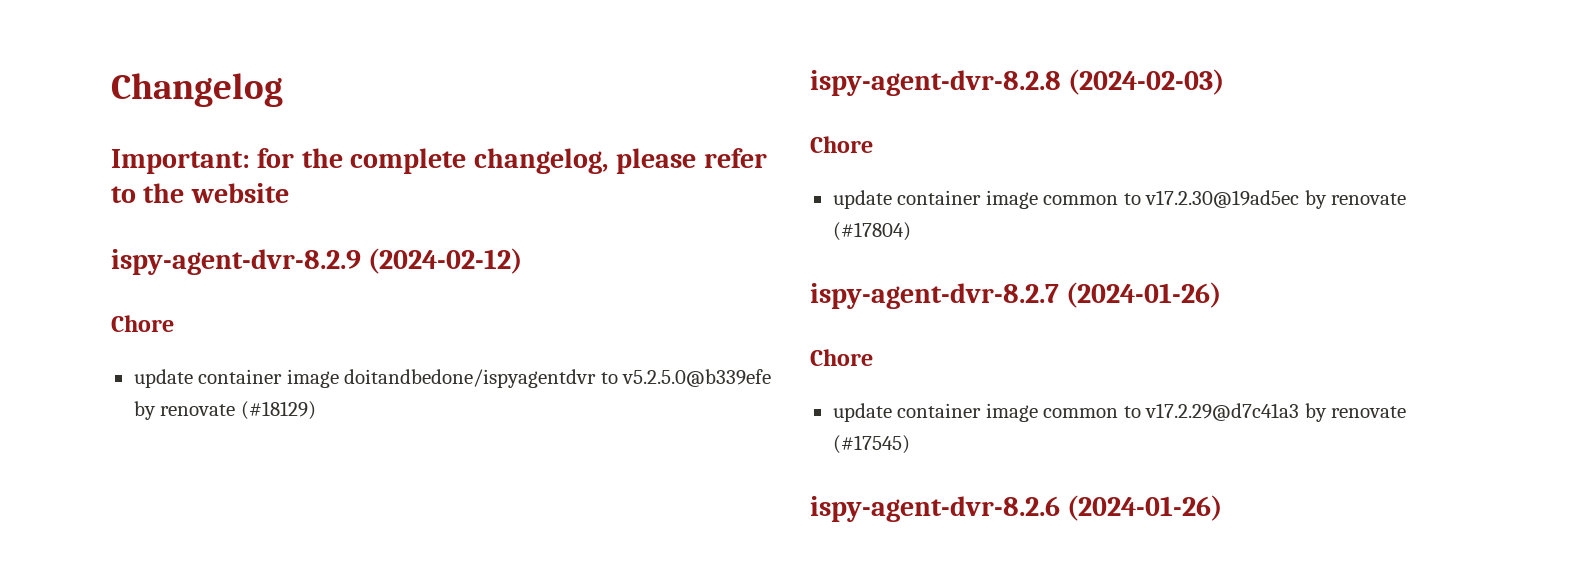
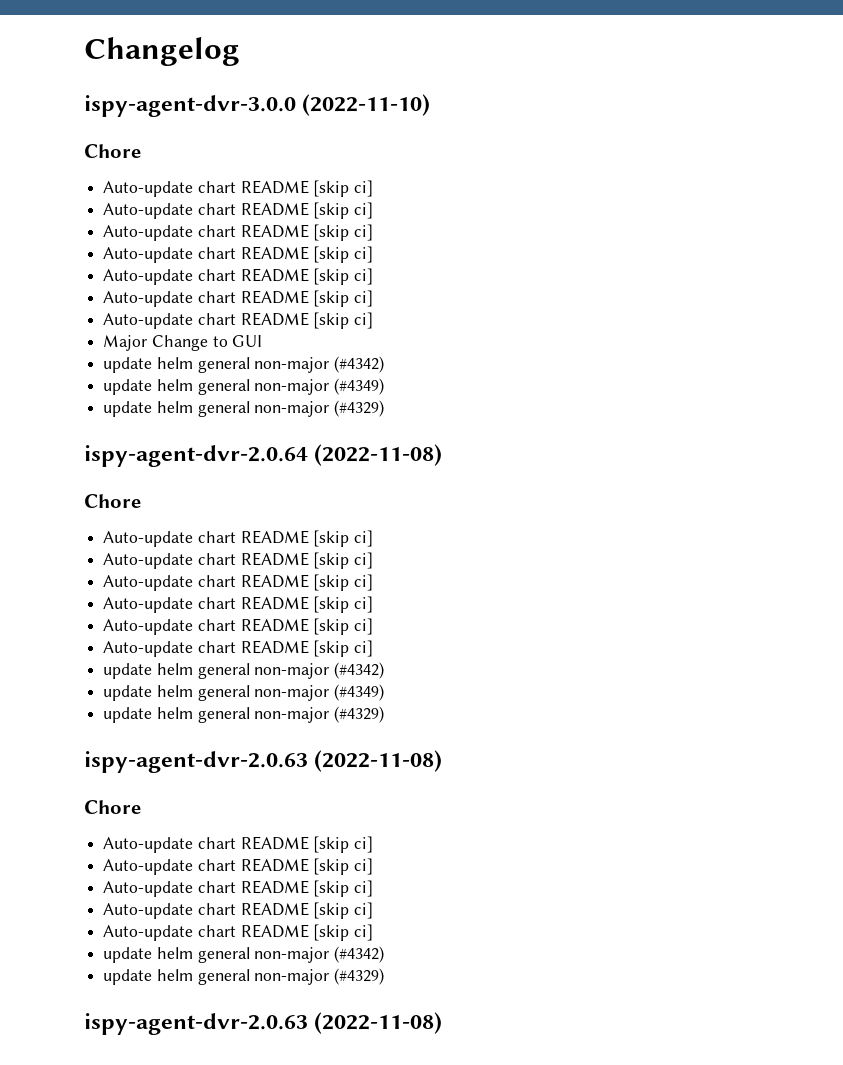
- Important: for the complete changelog, please refer to the website
- ispy-agent-dvr-8.2.9 (2024-02-12)
+ ispy-agent-dvr-3.0.0 (2022-11-10)
  Chore
- update container image doitandbedone/ispyagentdvr to v5.2.5.0@b339efe by renovate (#18129)
- ispy-agent-dvr-8.2.8 (2024-02-03)
+ Auto-update chart README [skip ci]
+ Auto-update chart README [skip ci]
+ Auto-update chart README [skip ci]
+ Auto-update chart README [skip ci]
+ Auto-update chart README [skip ci]
+ Auto-update chart README [skip ci]
+ Auto-update chart README [skip ci]
+ Major Change to GUI
+ update helm general non-major (#4342)
+ update helm general non-major (#4349)
+ update helm general non-major (#4329)
+ ispy-agent-dvr-2.0.64 (2022-11-08)
  Chore
- update container image common to v17.2.30@19ad5ec by renovate (#17804)
- ispy-agent-dvr-8.2.7 (2024-01-26)
+ Auto-update chart README [skip ci]
+ Auto-update chart README [skip ci]
+ Auto-update chart README [skip ci]
+ Auto-update chart README [skip ci]
+ Auto-update chart README [skip ci]
+ Auto-update chart README [skip ci]
+ update helm general non-major (#4342)
+ update helm general non-major (#4349)
+ update helm general non-major (#4329)
+ ispy-agent-dvr-2.0.63 (2022-11-08)
  Chore
- update container image common to v17.2.29@d7c41a3 by renovate (#17545)
- ispy-agent-dvr-8.2.6 (2024-01-26)
+ Auto-update chart README [skip ci]
+ Auto-update chart README [skip ci]
+ Auto-update chart README [skip ci]
+ Auto-update chart README [skip ci]
+ Auto-update chart README [skip ci]
+ update helm general non-major (#4342)
+ update helm general non-major (#4329)
+ ispy-agent-dvr-2.0.63 (2022-11-08)

